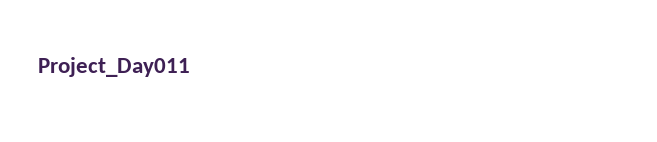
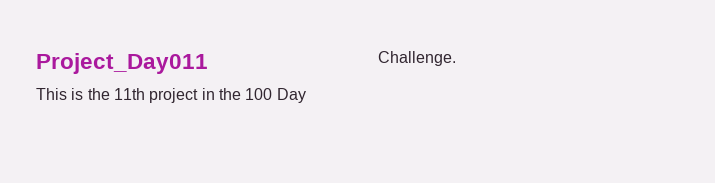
+ This is the 11th project in the 100 Day Challenge.

